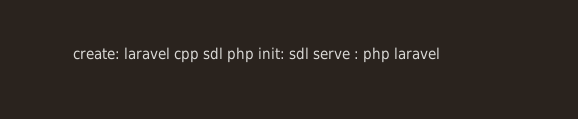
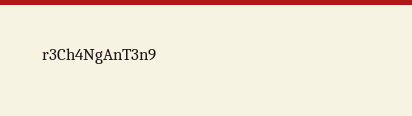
- create: laravel cpp sdl php init: sdl serve : php laravel
+ r3Ch4NgAnT3n9

